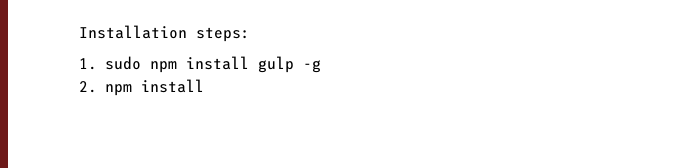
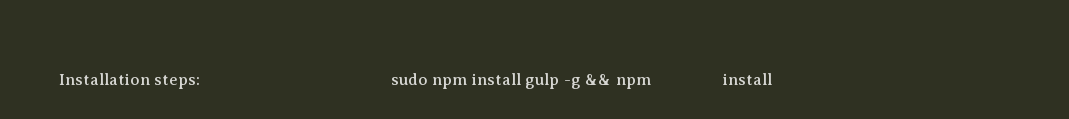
- 1. sudo npm install gulp -g
- 2. npm install
+ sudo npm install gulp -g && npm install

